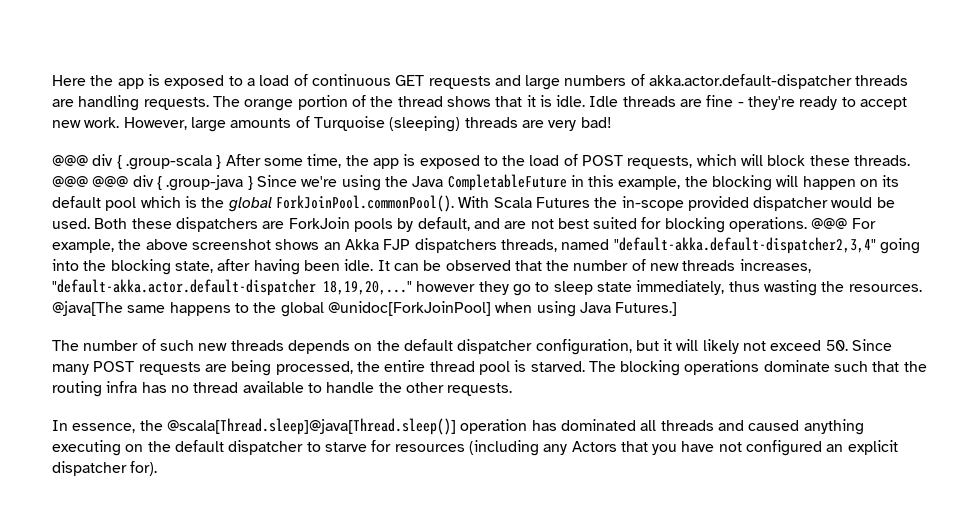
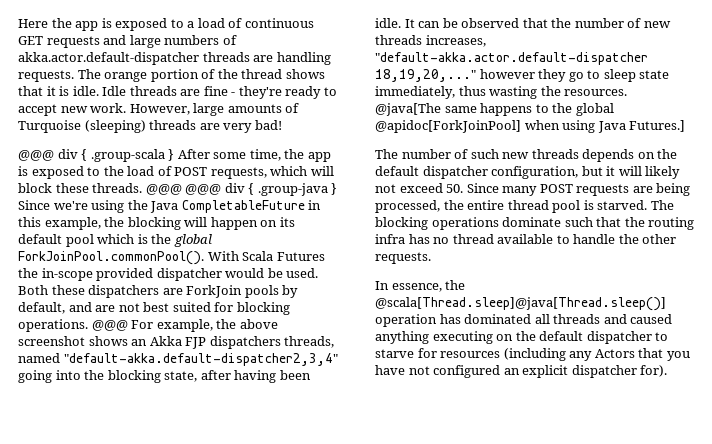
- @java[The same happens to the global @unidoc[ForkJoinPool] when using Java Futures.]
+ @java[The same happens to the global @apidoc[ForkJoinPool] when using Java Futures.]

